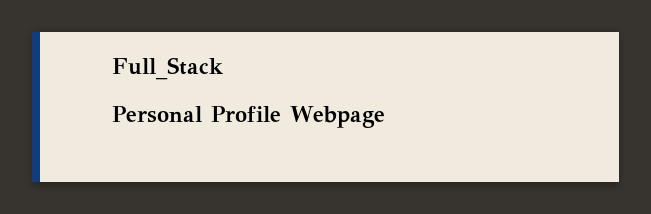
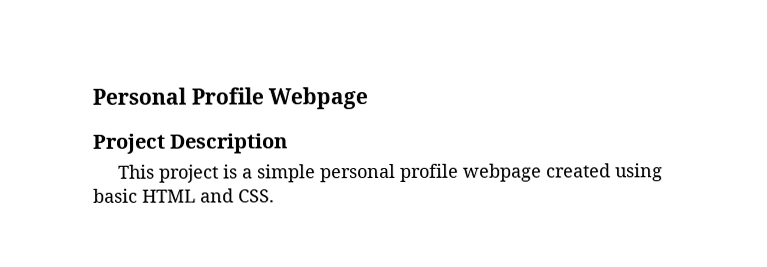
- Full_Stack
+ Project Description
+ This project is a simple personal profile webpage created using basic HTML and CSS.

